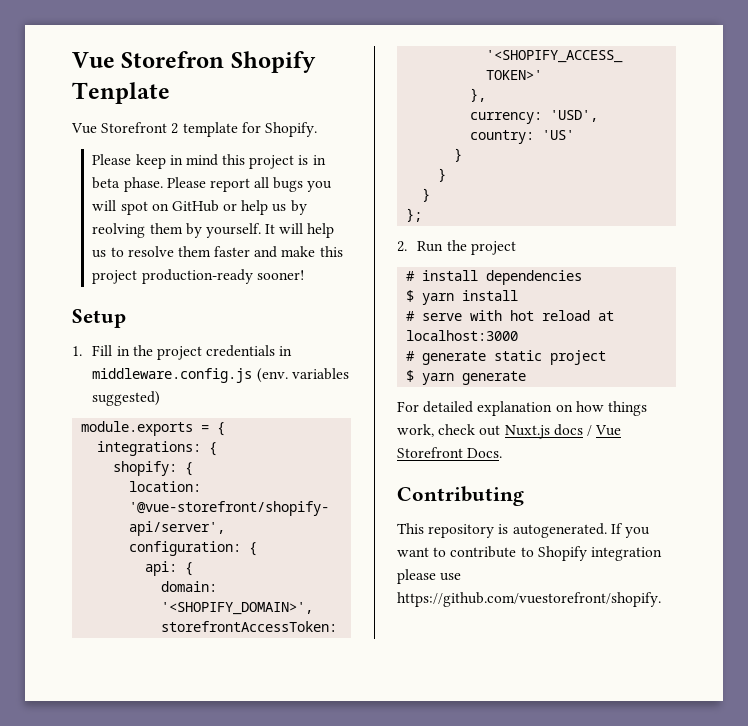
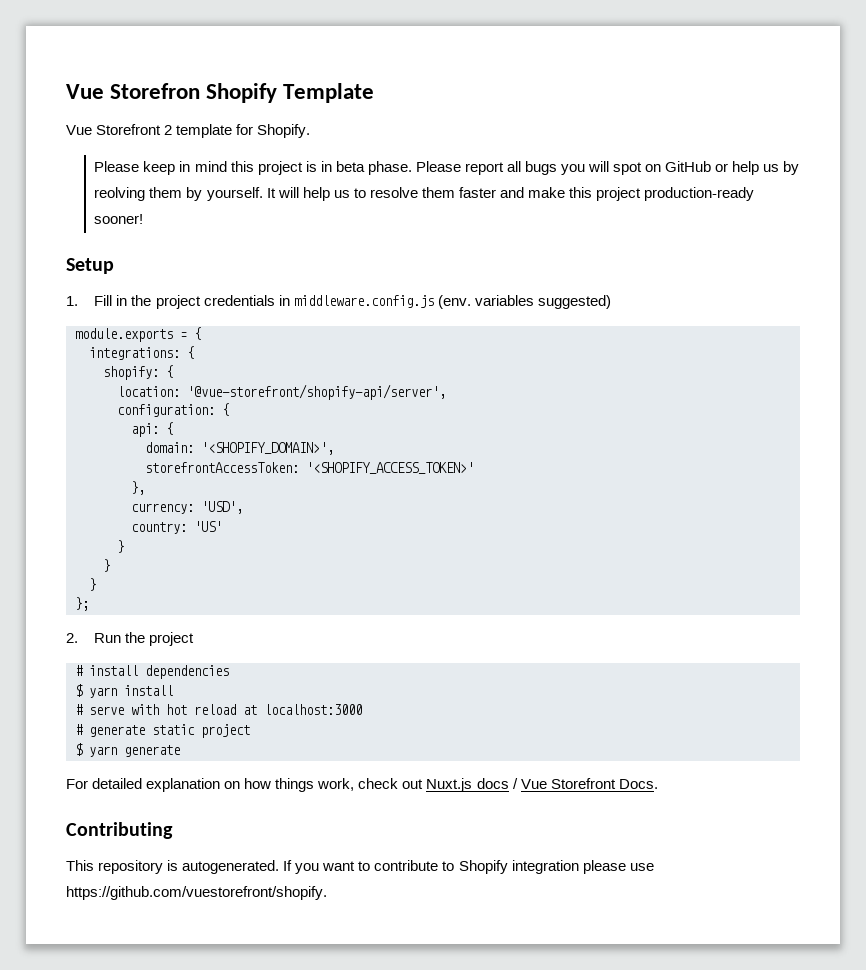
- Vue Storefron Shopify Tenplate
+ Vue Storefron Shopify Template

